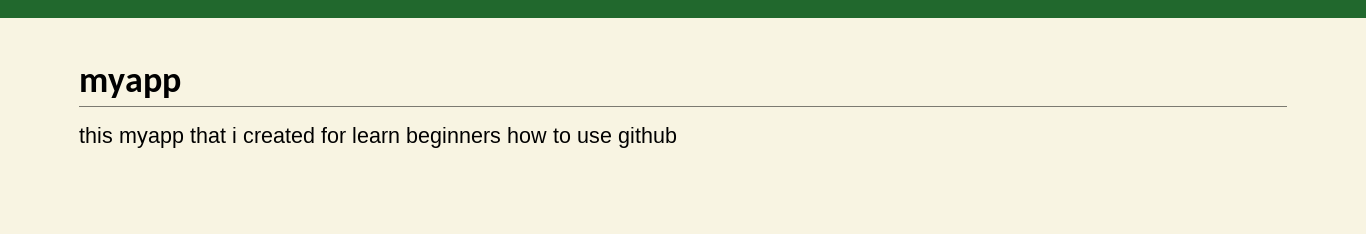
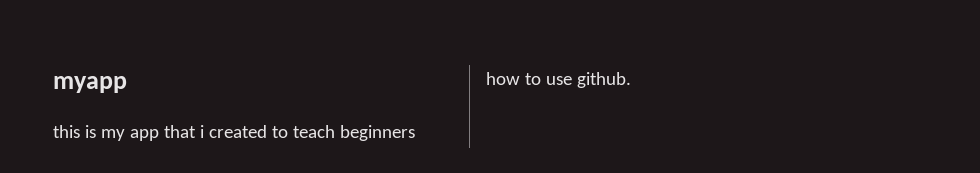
- this myapp that i created for learn beginners how to use github
+ this is my app that i created to teach beginners how to use github.

